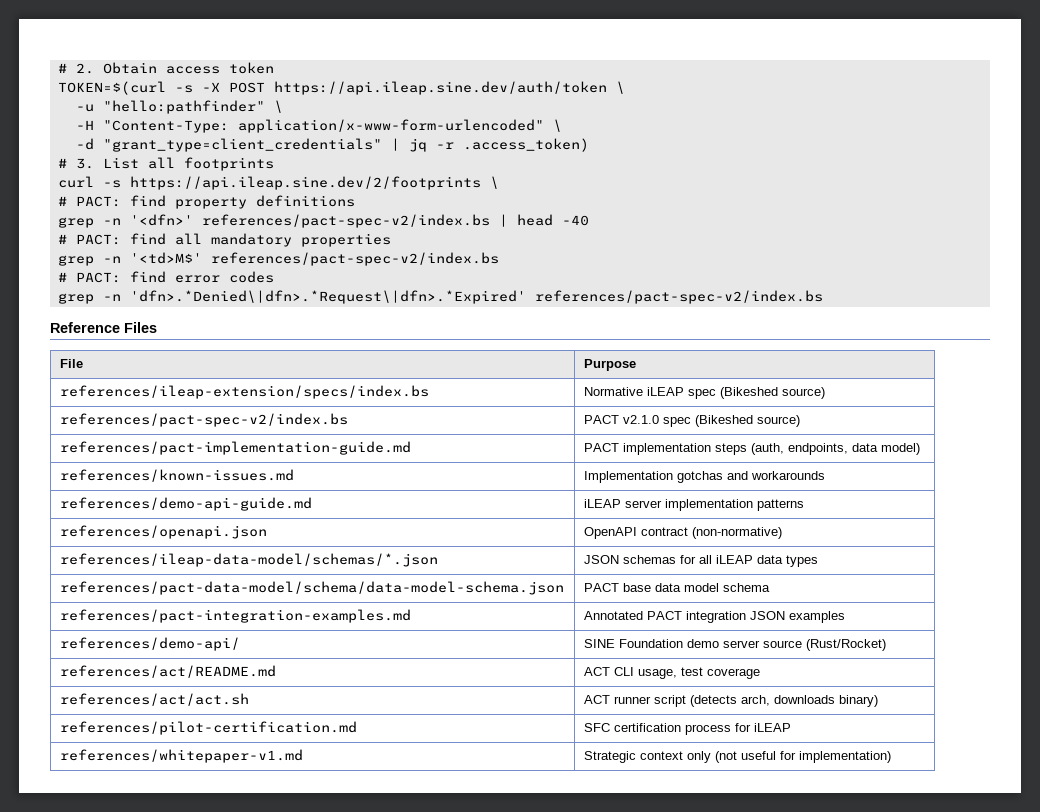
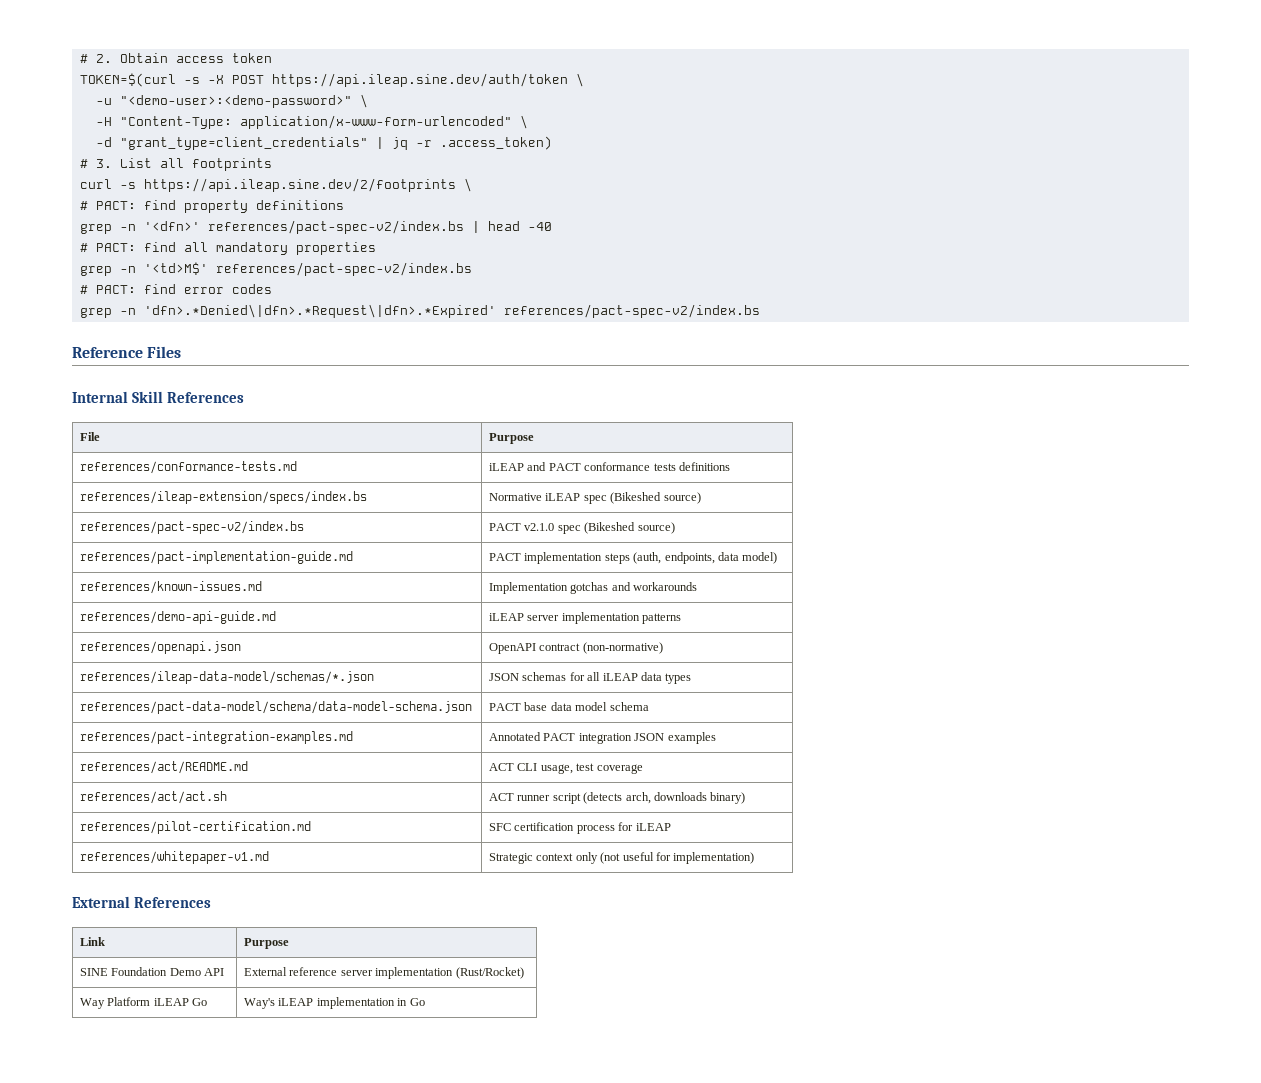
- -u "hello:pathfinder" \
+ -u "<demo-user>:<demo-password>" \
+ Internal Skill References
+ references/conformance-tests.md | iLEAP and PACT conformance tests definitions
- references/demo-api/ | SINE Foundation demo server source (Rust/Rocket)
+ External References
+ Link | Purpose
+ SINE Foundation Demo API | External reference server implementation (Rust/Rocket)
+ Way Platform iLEAP Go | Way's iLEAP implementation in Go

